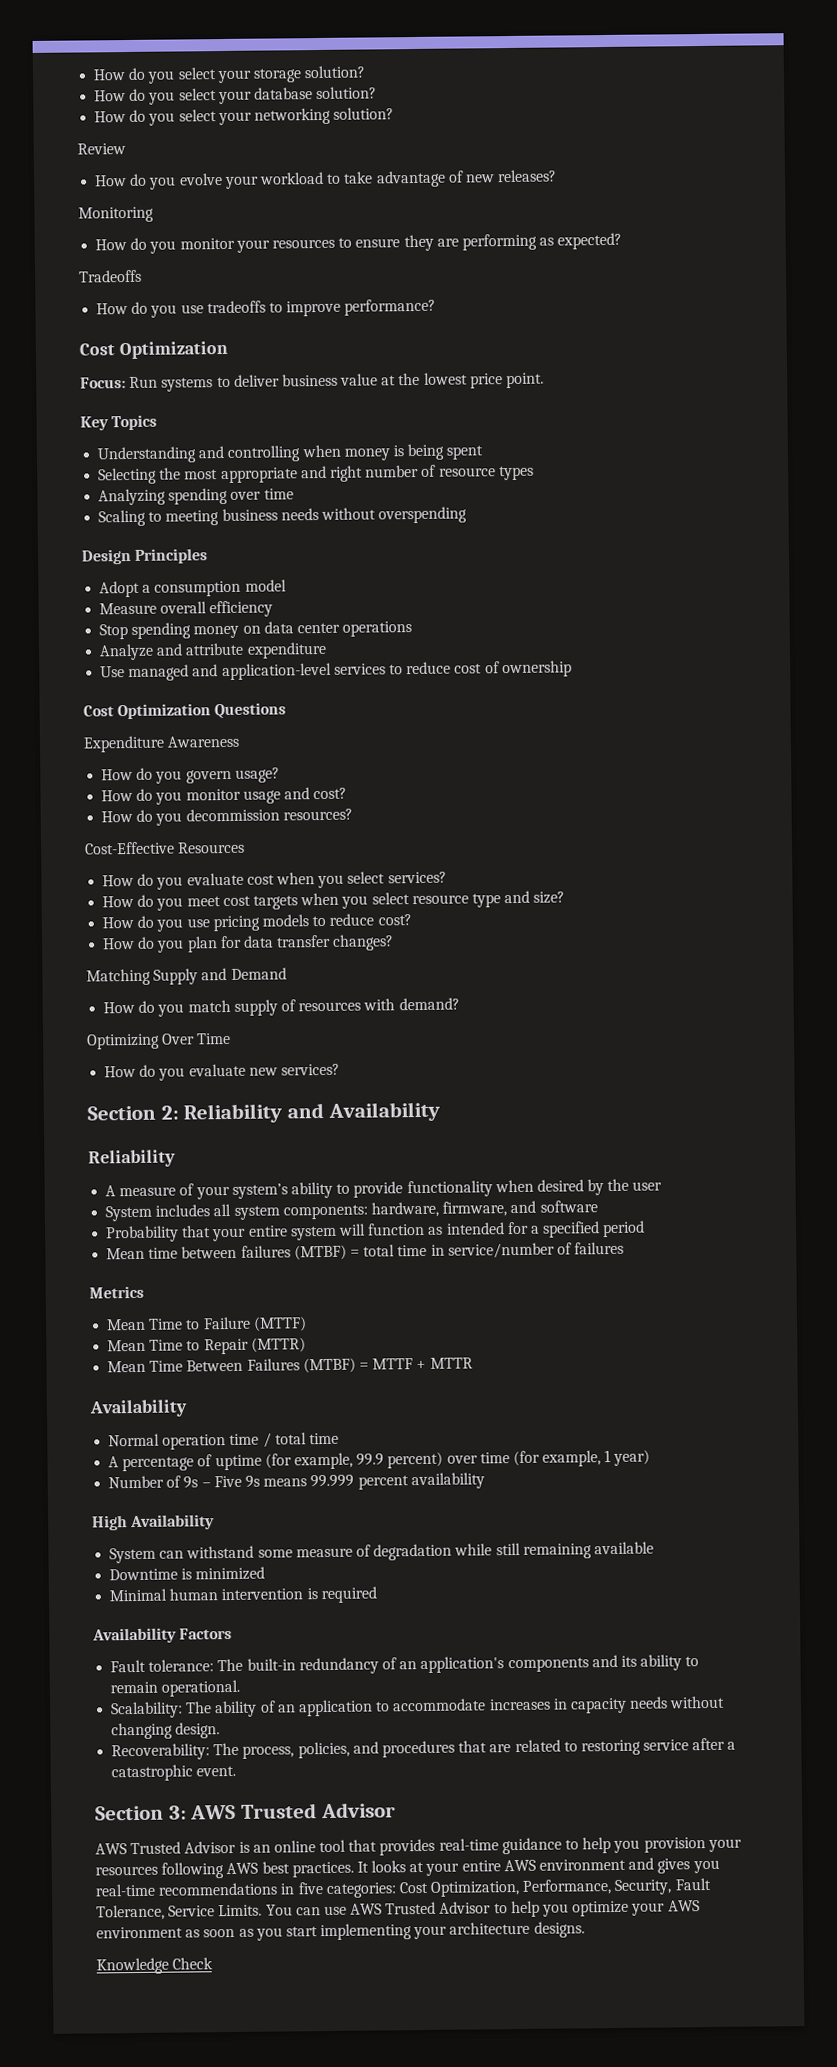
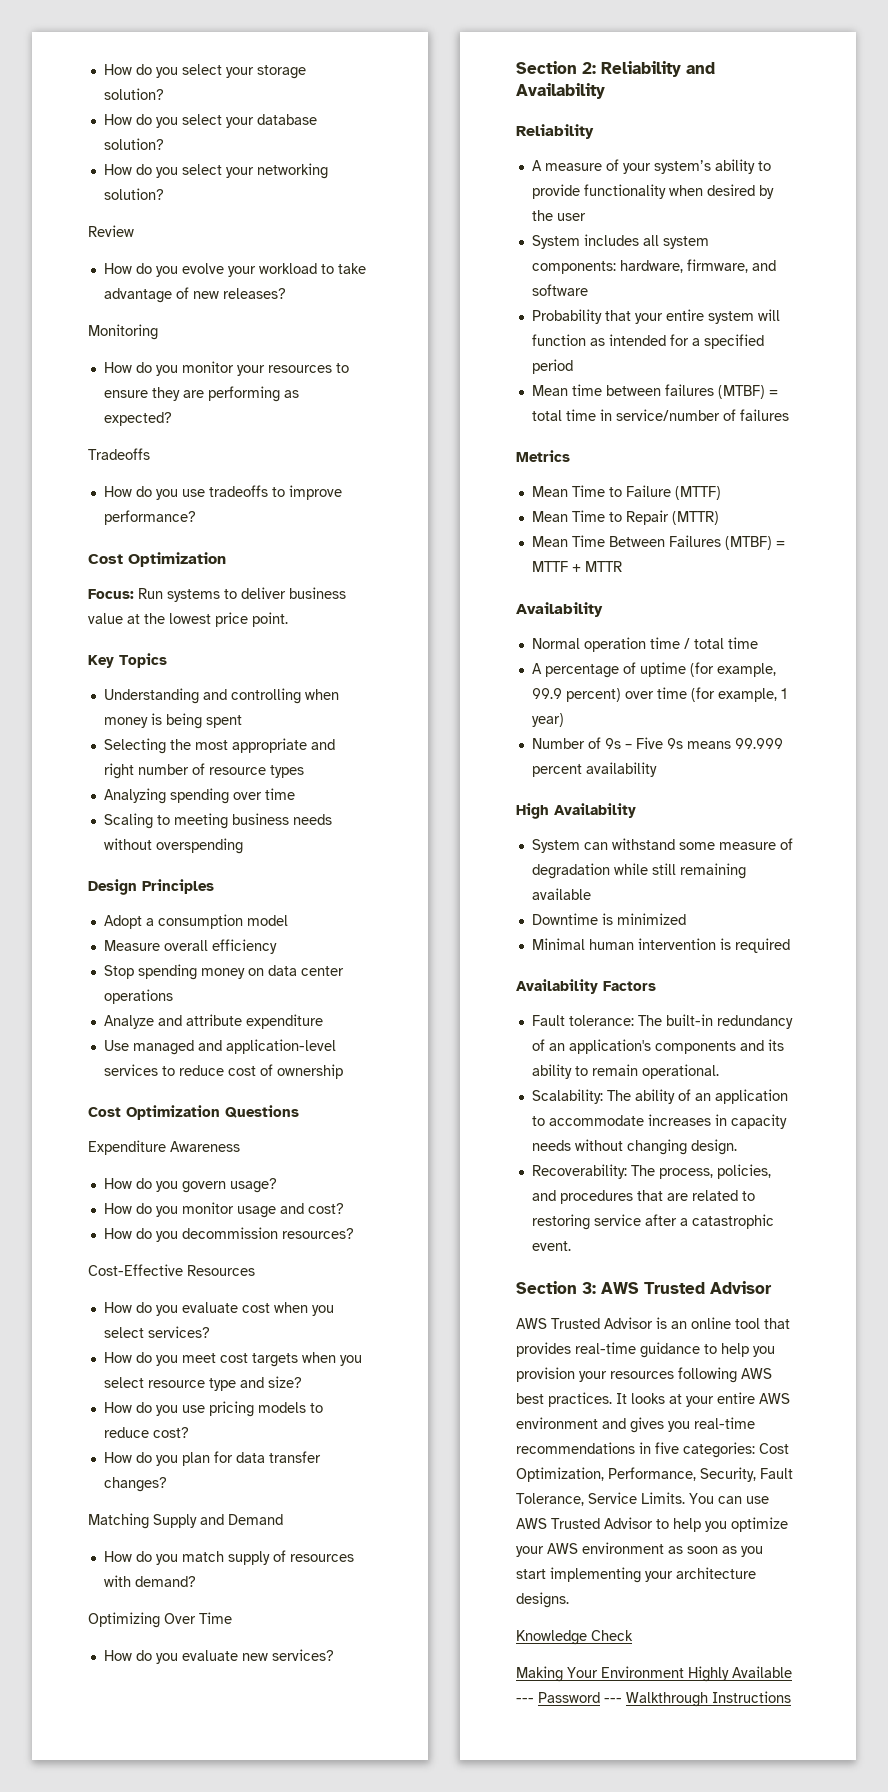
+ Making Your Environment Highly Available --- Password --- Walkthrough Instructions

